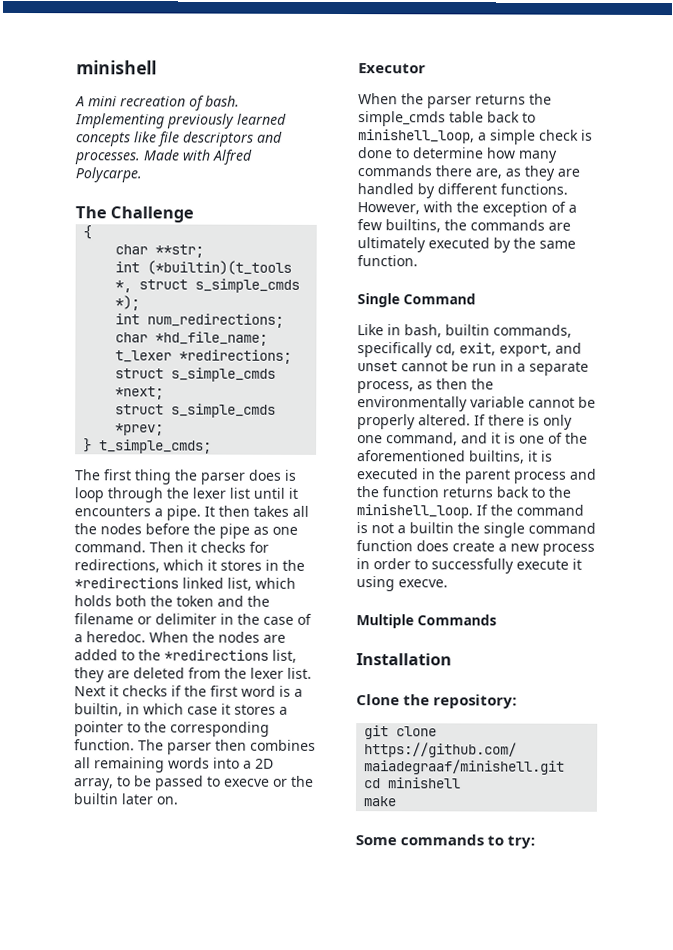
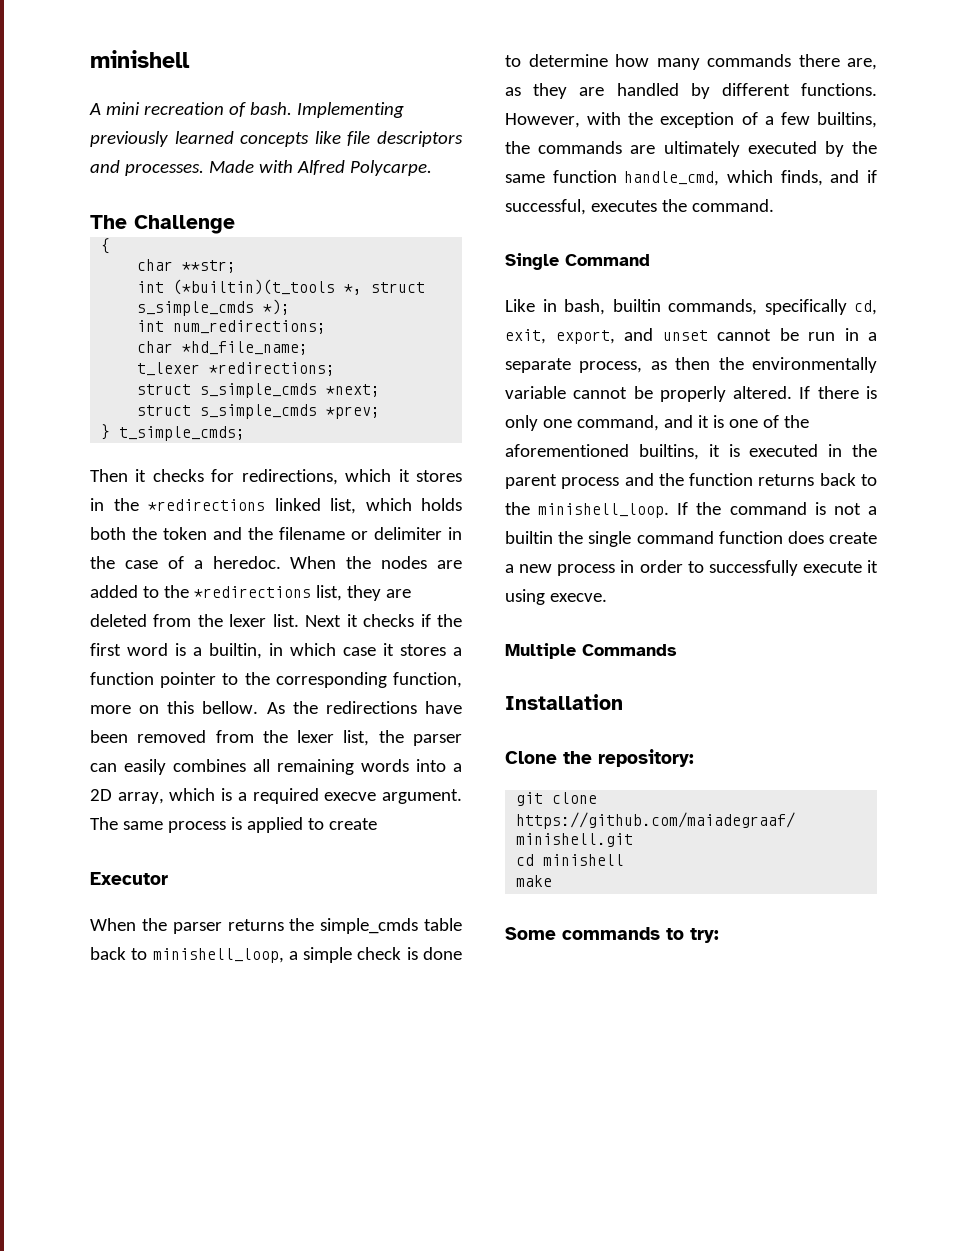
- The first thing the parser does is loop through the lexer list until it encounters a pipe. It then takes all the nodes before the pipe as one command.
- Next it checks if the first word is a builtin, in which case it stores a pointer to the corresponding function. The parser then combines all remaining words into a 2D array, to be passed to execve or the builtin later on.
+ Next it checks if the first word is a builtin, in which case it stores a function pointer to the corresponding function, more on this bellow. As the redirections have been removed from the lexer list, the parser can easily combines all remaining words into a 2D array, which is a required execve argument. The same process is applied to create
- However, with the exception of a few builtins, the commands are ultimately executed by the same function.
+ However, with the exception of a few builtins, the commands are ultimately executed by the same function handle_cmd, which finds, and if successful, executes the command.

